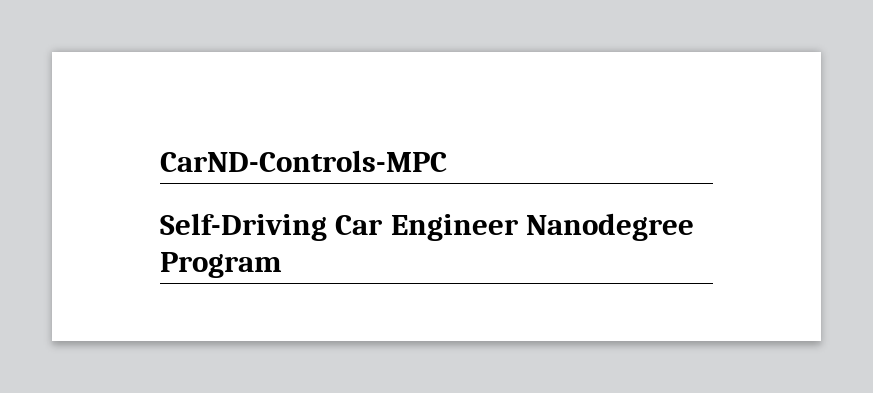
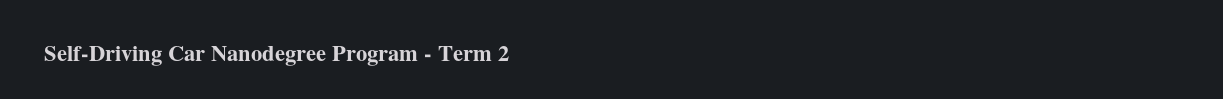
- CarND-Controls-MPC
- Self-Driving Car Engineer Nanodegree Program
+ Self-Driving Car Nanodegree Program - Term 2

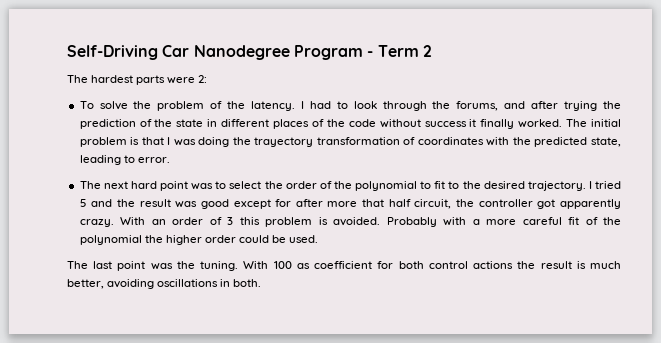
+ The hardest parts were 2:
+ To solve the problem of the latency. I had to look through the forums, and after trying the prediction of the state in different places of the code without success it finally worked. The initial problem is that I was doing the trayectory transformation of coordinates with the predicted state, leading to error.
+ The next hard point was to select the order of the polynomial to fit to the desired trajectory. I tried 5 and the result was good except for after more that half circuit, the controller got apparently crazy. With an order of 3 this problem is avoided. Probably with a more careful fit of the polynomial the higher order could be used.
+ The last point was the tuning. With 100 as coefficient for both control actions the result is much better, avoiding oscillations in both.

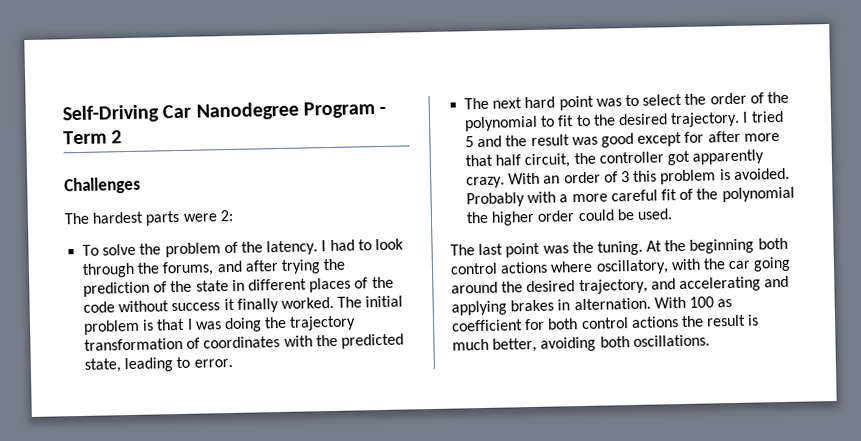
+ Challenges
- The initial problem is that I was doing the trayectory transformation of coordinates with the predicted state, leading to error.
+ The initial problem is that I was doing the trajectory transformation of coordinates with the predicted state, leading to error.
+ At the beginning both control actions where oscillatory, with the car going around the desired trajectory, and accelerating and applying brakes in alternation.
- With 100 as coefficient for both control actions the result is much better, avoiding oscillations in both.
+ With 100 as coefficient for both control actions the result is much better, avoiding both oscillations.

